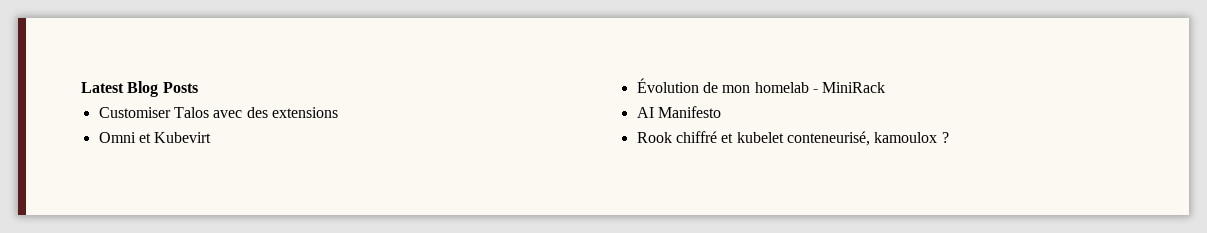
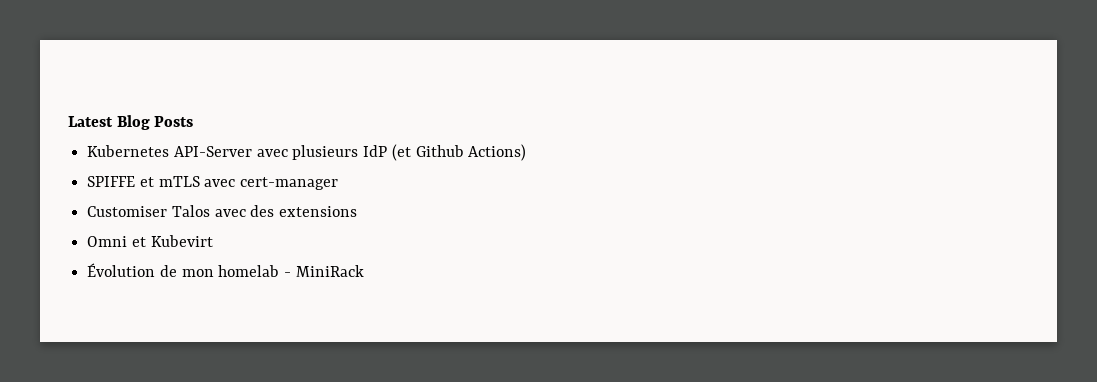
+ Kubernetes API-Server avec plusieurs IdP (et Github Actions)
+ SPIFFE et mTLS avec cert-manager
- AI Manifesto
- Rook chiffré et kubelet conteneurisé, kamoulox ?

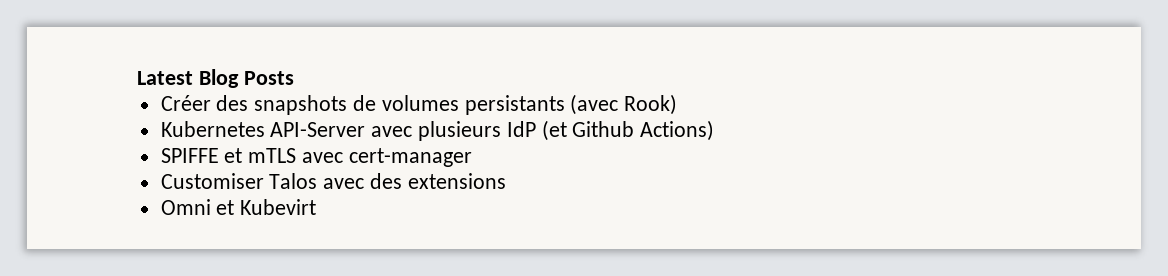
+ Créer des snapshots de volumes persistants (avec Rook)
- Évolution de mon homelab - MiniRack

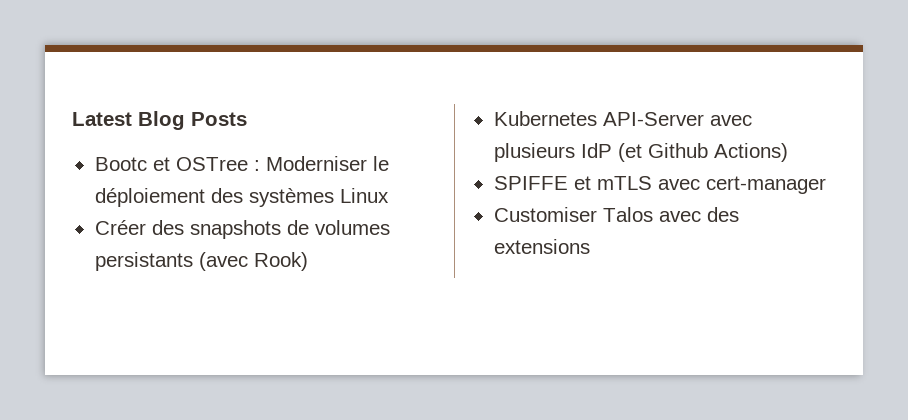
+ Bootc et OSTree : Moderniser le déploiement des systèmes Linux
- Omni et Kubevirt

